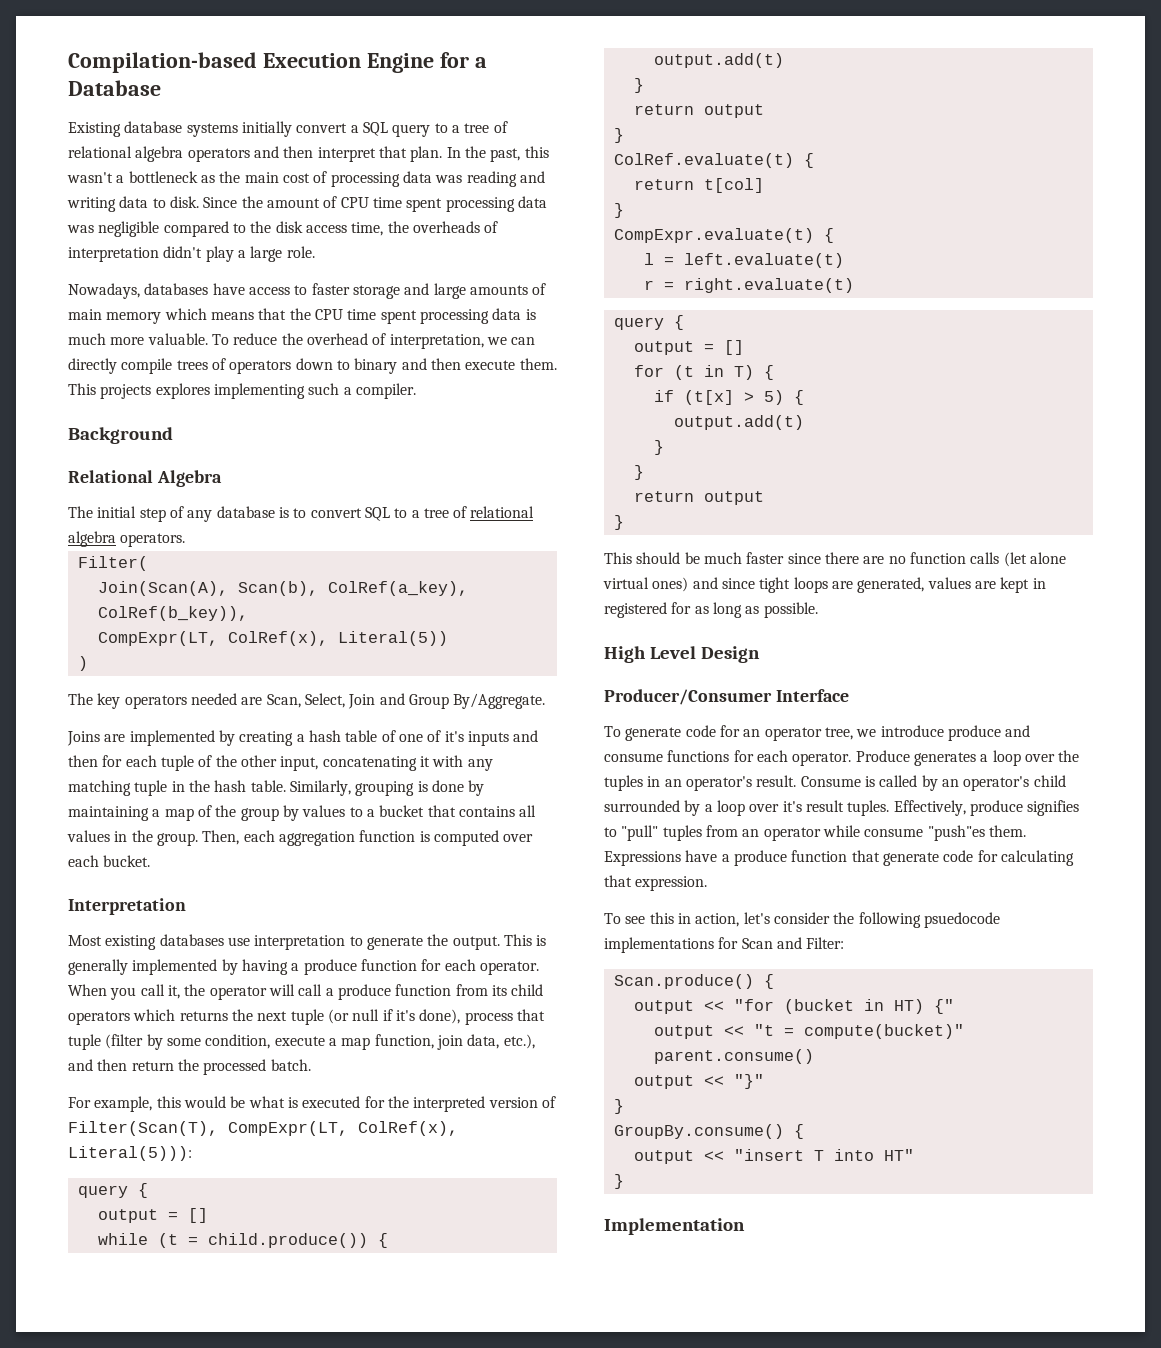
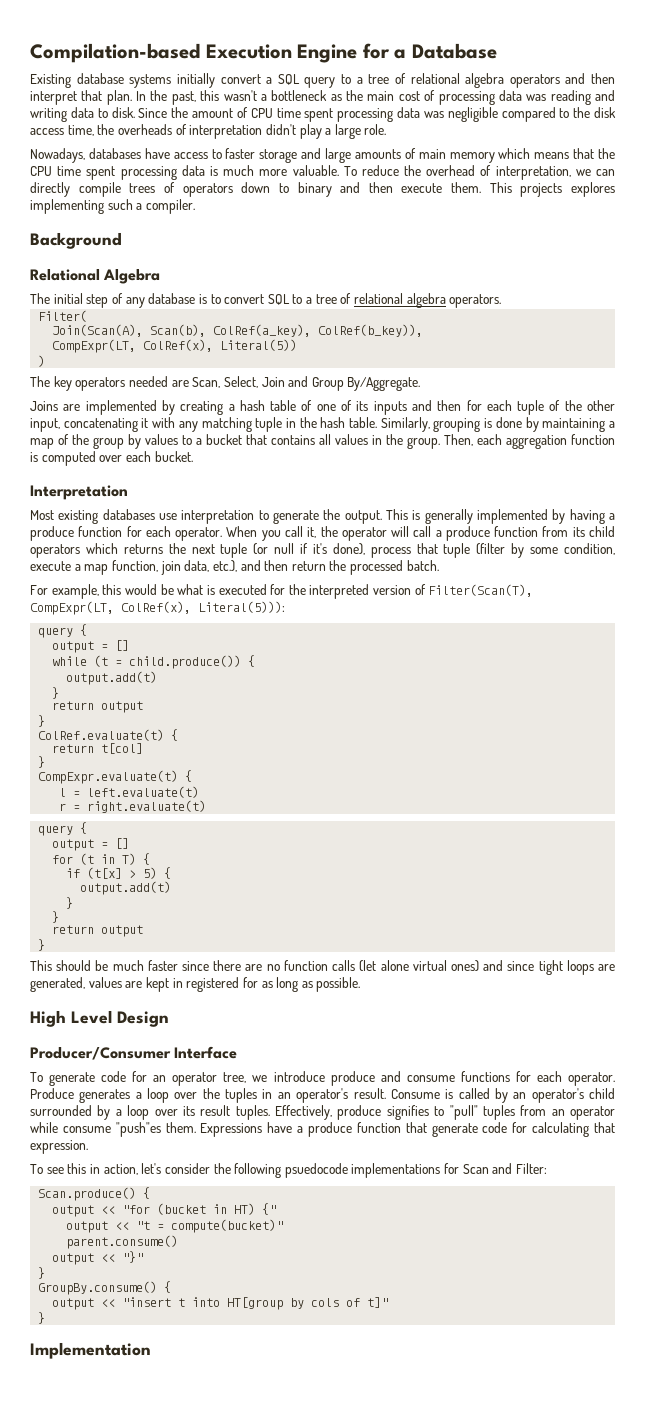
- Joins are implemented by creating a hash table of one of it's inputs and then for each tuple of the other input, concatenating it with any matching tuple in the hash table.
+ Joins are implemented by creating a hash table of one of its inputs and then for each tuple of the other input, concatenating it with any matching tuple in the hash table.
- Consume is called by an operator's child surrounded by a loop over it's result tuples.
+ Consume is called by an operator's child surrounded by a loop over its result tuples.
- output << "insert T into HT"
+ output << "insert t into HT[group by cols of t]"

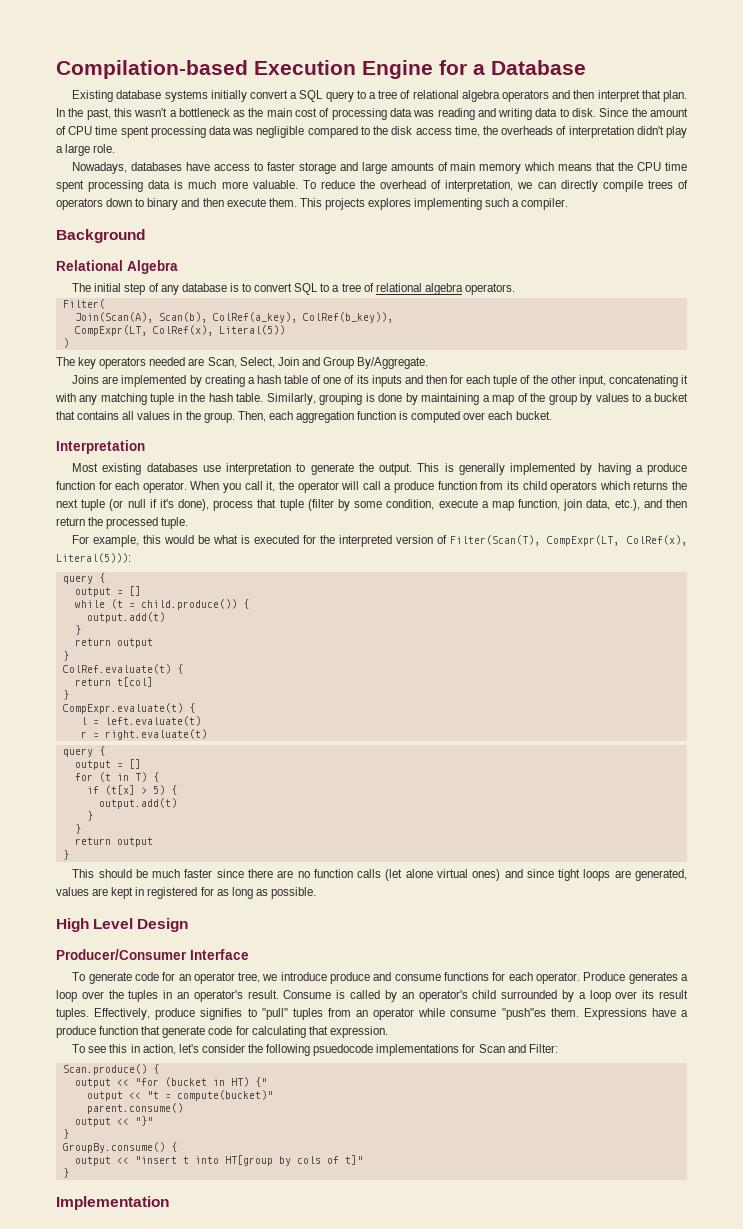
- When you call it, the operator will call a produce function from its child operators which returns the next tuple (or null if it's done), process that tuple (filter by some condition, execute a map function, join data, etc.), and then return the processed batch.
+ When you call it, the operator will call a produce function from its child operators which returns the next tuple (or null if it's done), process that tuple (filter by some condition, execute a map function, join data, etc.), and then return the processed tuple.

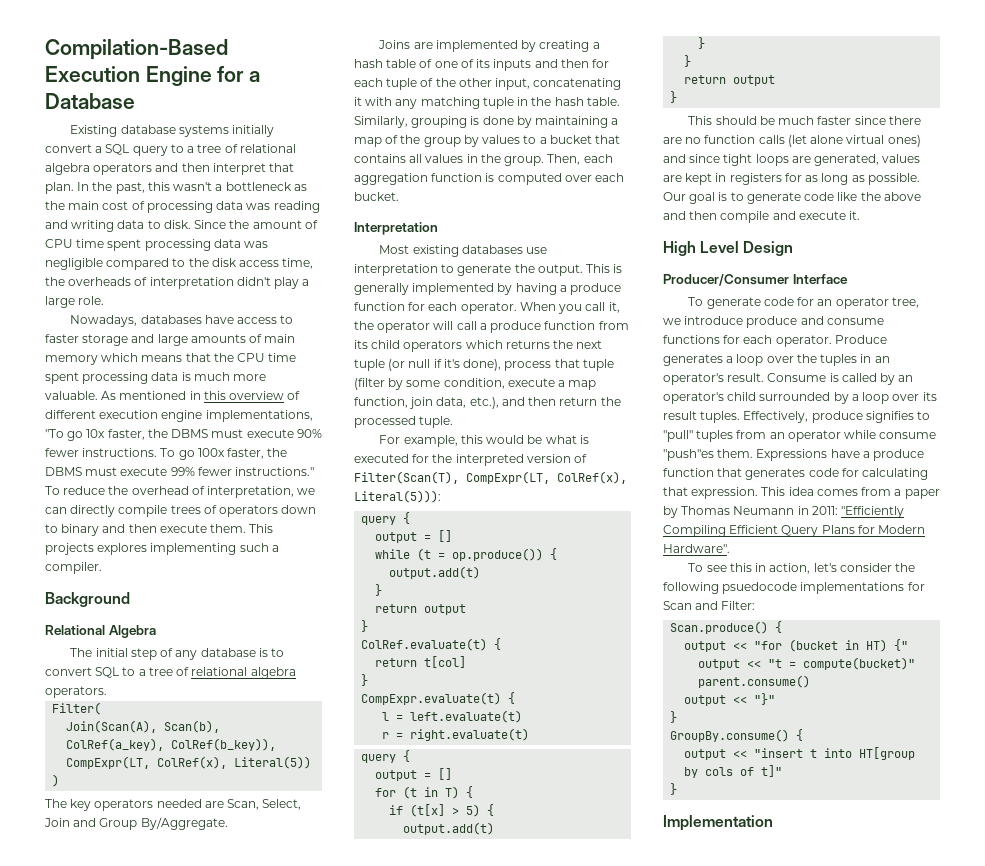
- Compilation-based Execution Engine for a Database
+ Compilation-Based Execution Engine for a Database
+ As mentioned in this overview of different execution engine implementations, "To go 10x faster, the DBMS must execute 90% fewer instructions. To go 100x faster, the DBMS must execute 99% fewer instructions."
- while (t = child.produce()) {
+ while (t = op.produce()) {
- This should be much faster since there are no function calls (let alone virtual ones) and since tight loops are generated, values are kept in registered for as long as possible.
+ This should be much faster since there are no function calls (let alone virtual ones) and since tight loops are generated, values are kept in registers for as long as possible. Our goal is to generate code like the above and then compile and execute it.
- Expressions have a produce function that generate code for calculating that expression.
+ Expressions have a produce function that generates code for calculating that expression. This idea comes from a paper by Thomas Neumann in 2011: "Efficiently Compiling Efficient Query Plans for Modern Hardware".

